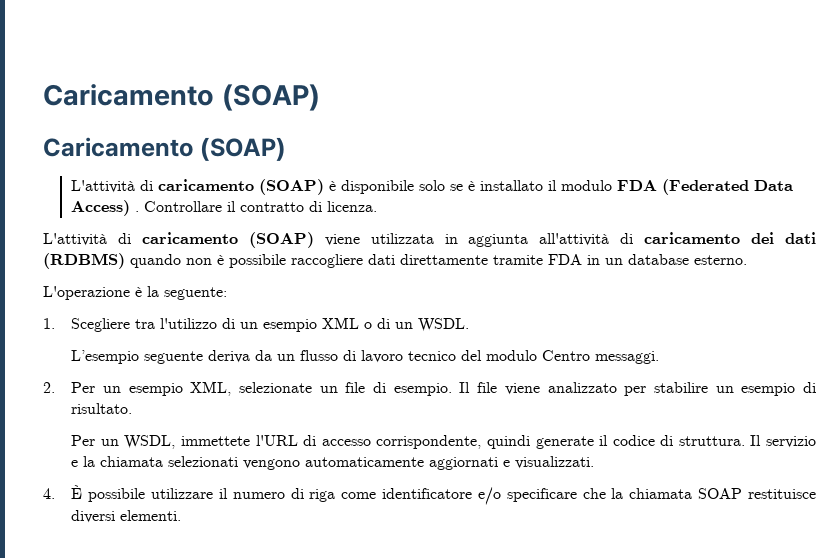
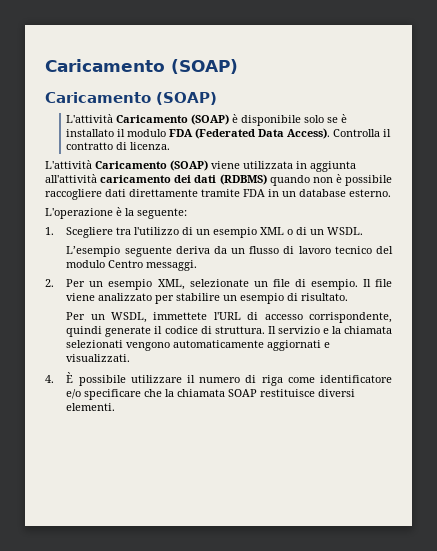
- L'attività di caricamento (SOAP) è disponibile solo se è installato il modulo FDA (Federated Data Access) . Controllare il contratto di licenza.
+ L'attività Caricamento (SOAP) è disponibile solo se è installato il modulo FDA (Federated Data Access). Controlla il contratto di licenza.
- L'attività di caricamento (SOAP) viene utilizzata in aggiunta all'attività di caricamento dei dati (RDBMS) quando non è possibile raccogliere dati direttamente tramite FDA in un database esterno.
+ L'attività Caricamento (SOAP) viene utilizzata in aggiunta all'attività caricamento dei dati (RDBMS) quando non è possibile raccogliere dati direttamente tramite FDA in un database esterno.

